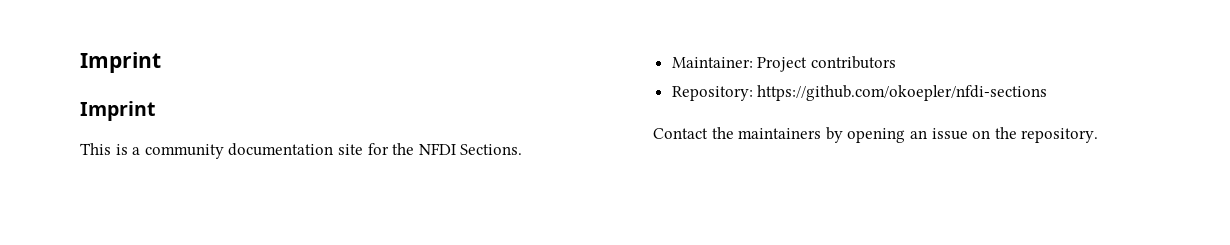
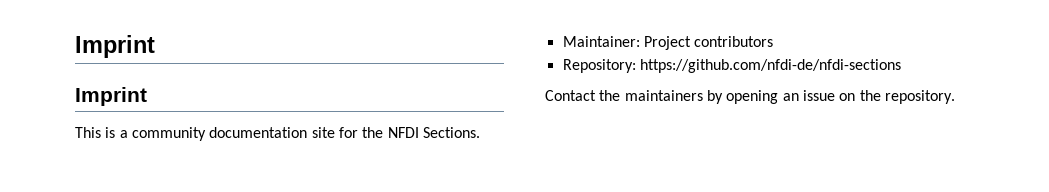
- Repository: https://github.com/okoepler/nfdi-sections
+ Repository: https://github.com/nfdi-de/nfdi-sections

